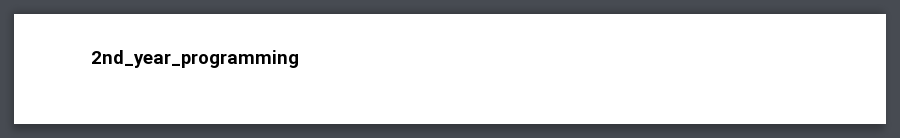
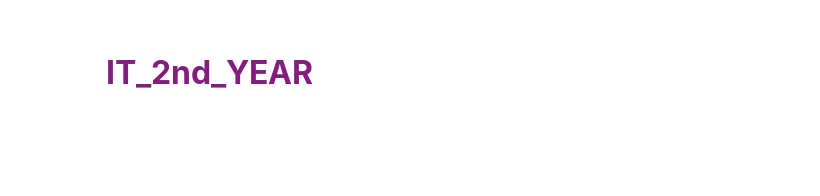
- 2nd_year_programming
+ IT_2nd_YEAR

